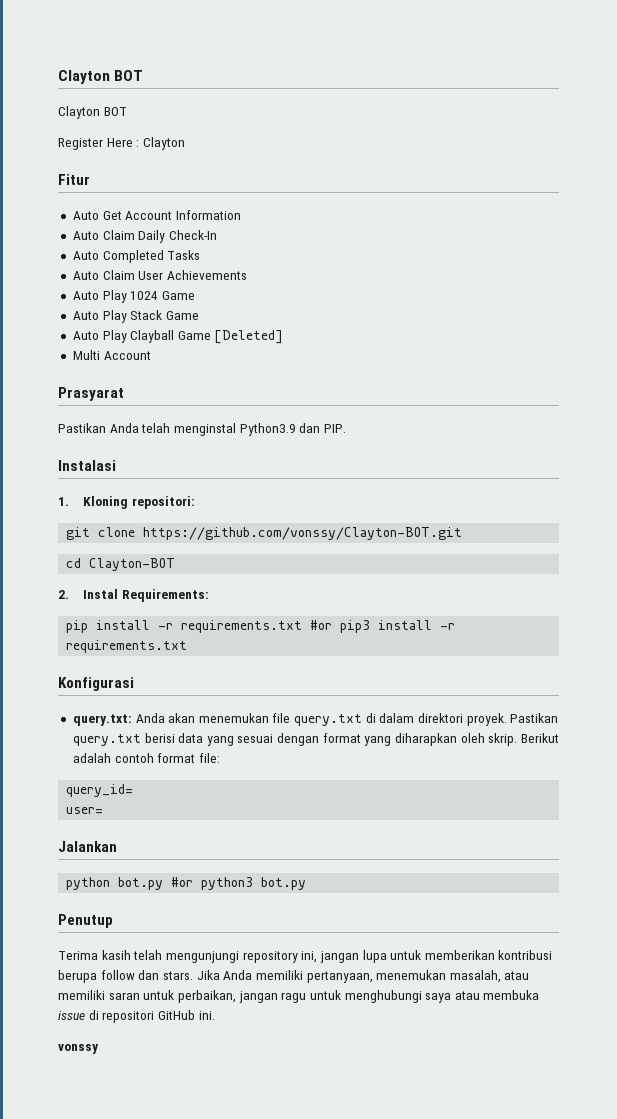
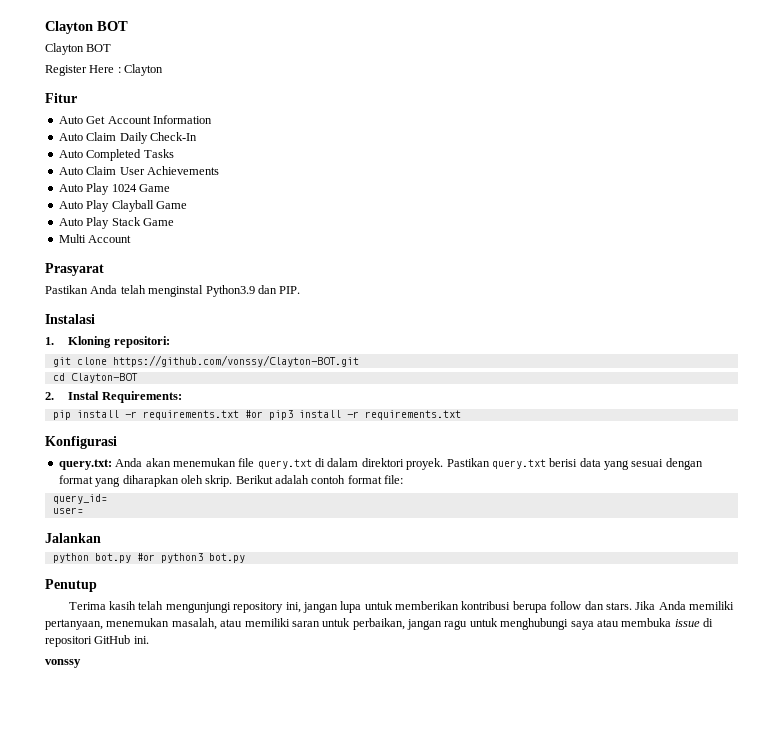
+ Auto Play Clayball Game
  Auto Play Stack Game
- Auto Play Clayball Game [Deleted]

